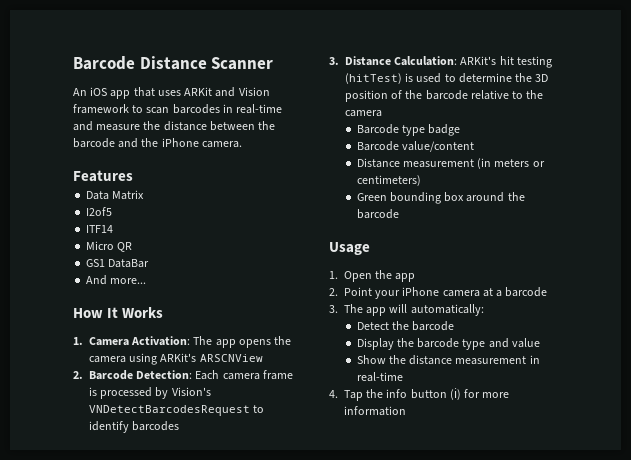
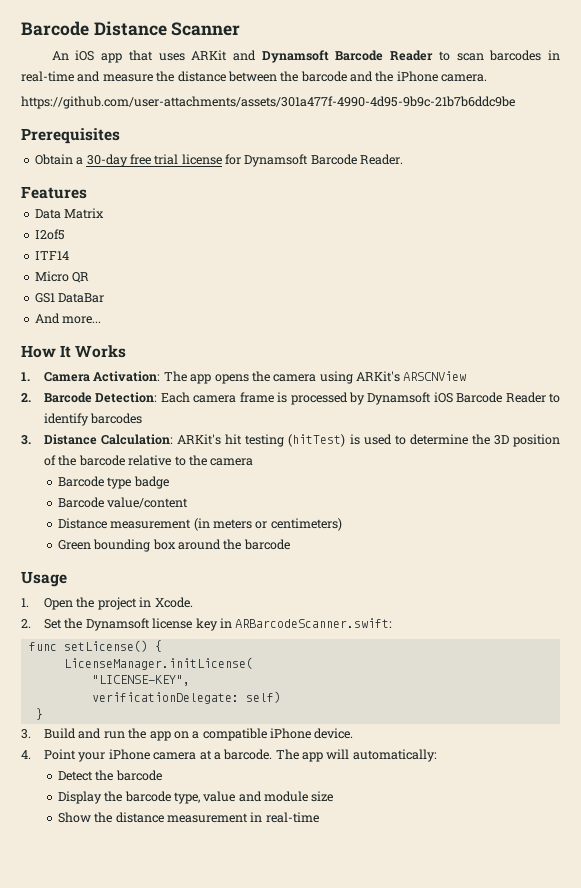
- An iOS app that uses ARKit and Vision framework to scan barcodes in real-time and measure the distance between the barcode and the iPhone camera.
+ An iOS app that uses ARKit and Dynamsoft Barcode Reader to scan barcodes in real-time and measure the distance between the barcode and the iPhone camera.
+ https://github.com/user-attachments/assets/301a477f-4990-4d95-9b9c-21b7b6ddc9be
+ Prerequisites
+ Obtain a 30-day free trial license for Dynamsoft Barcode Reader.
- 2. Barcode Detection: Each camera frame is processed by Vision's VNDetectBarcodesRequest to identify barcodes
+ 2. Barcode Detection: Each camera frame is processed by Dynamsoft iOS Barcode Reader to identify barcodes
- 1. Open the app
- 2. Point your iPhone camera at a barcode
- 3. The app will automatically:
+ 1. Open the project in Xcode.
+ 2. Set the Dynamsoft license key in ARBarcodeScanner.swift:
+ func setLicense() {
+ LicenseManager.initLicense(
+ "LICENSE-KEY",
+ verificationDelegate: self)
+ }
+ 3. Build and run the app on a compatible iPhone device.
+ 4. Point your iPhone camera at a barcode. The app will automatically:
- Display the barcode type and value
+ Display the barcode type, value and module size
- 4. Tap the info button (ℹ) for more information

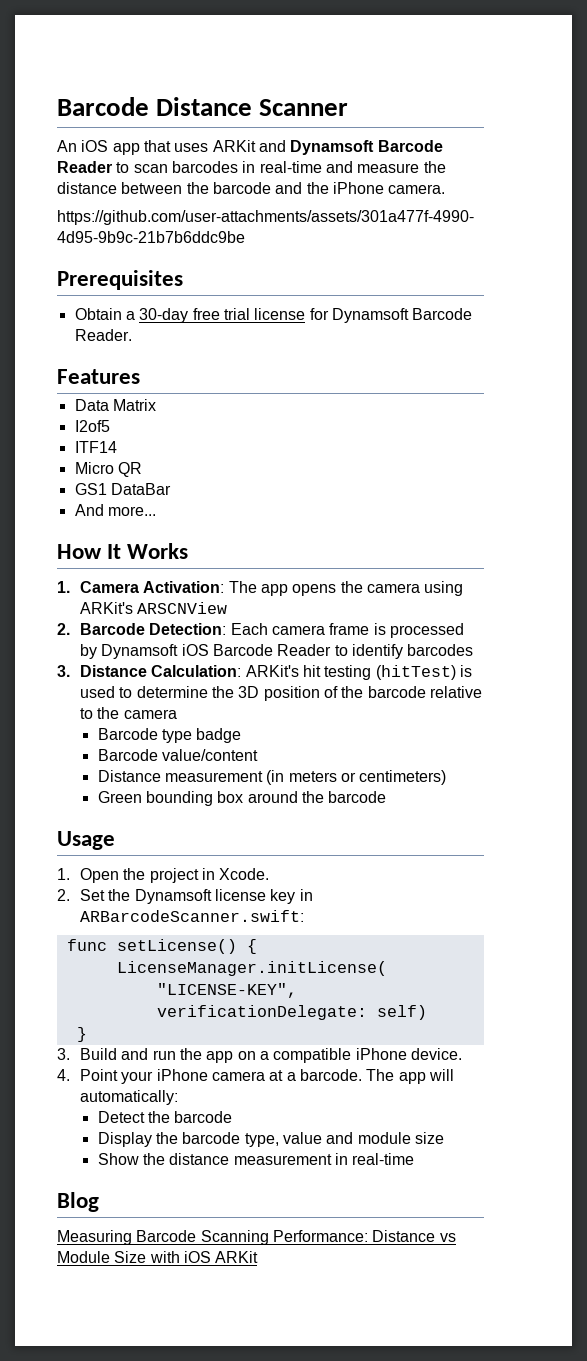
+ Blog
+ Measuring Barcode Scanning Performance: Distance vs Module Size with iOS ARKit

